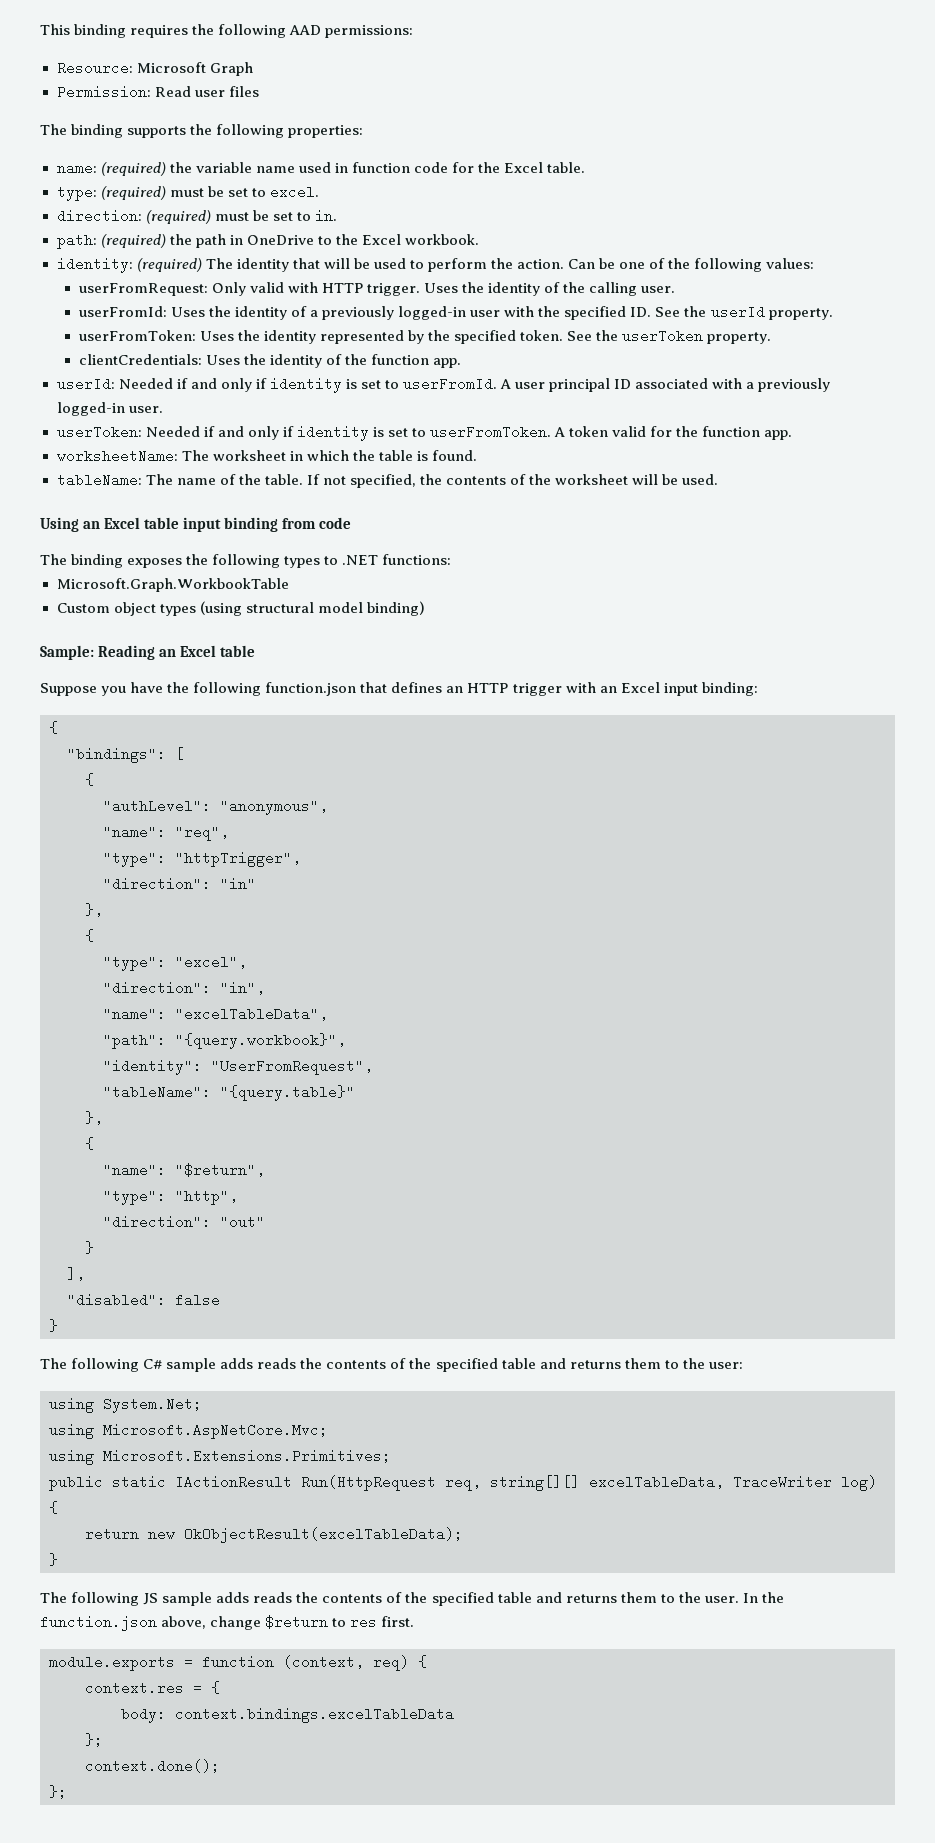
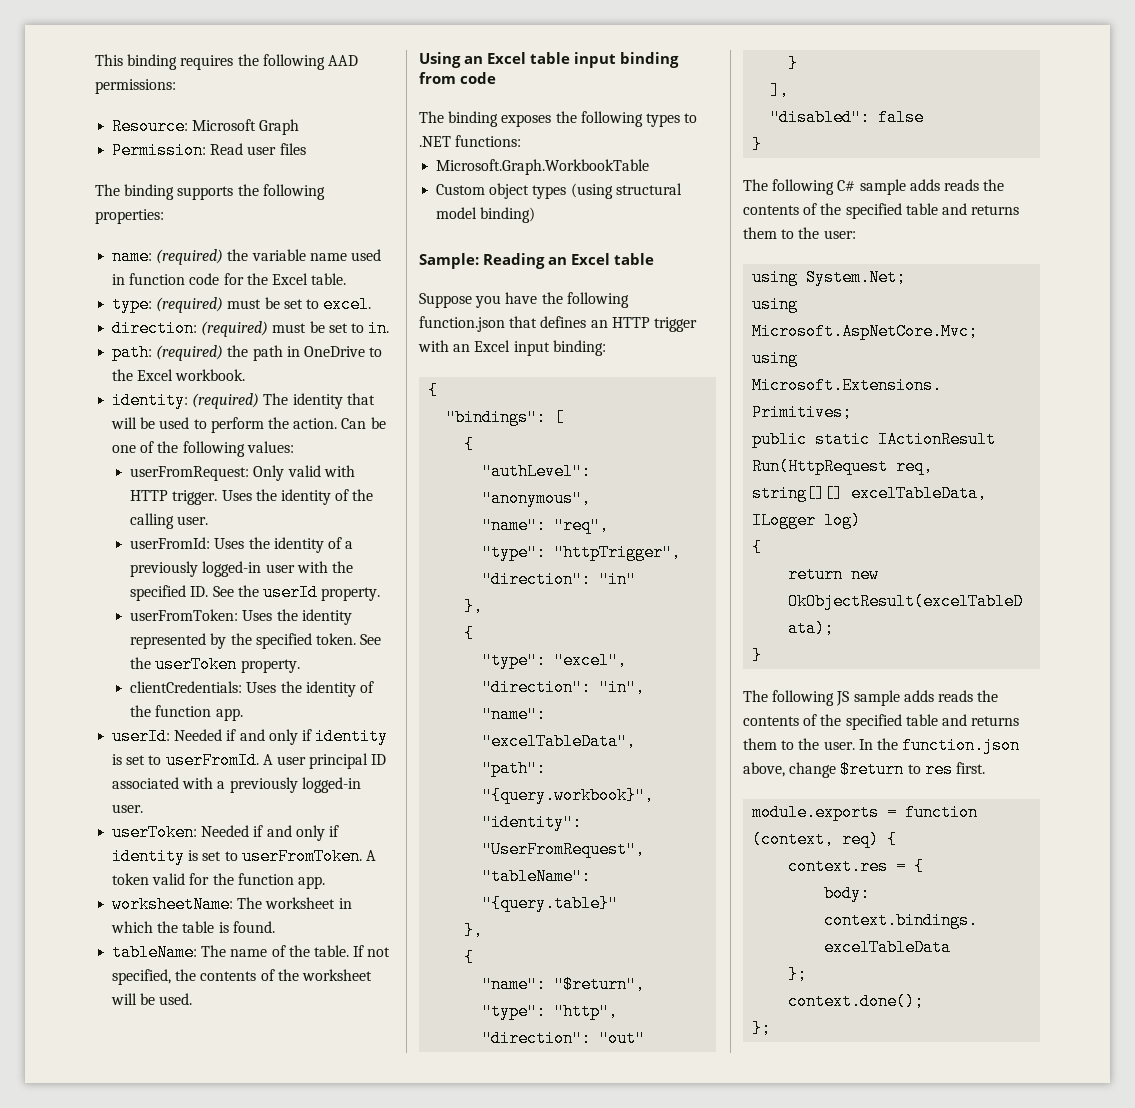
- public static IActionResult Run(HttpRequest req, string[][] excelTableData, TraceWriter log)
+ public static IActionResult Run(HttpRequest req, string[][] excelTableData, ILogger log)

